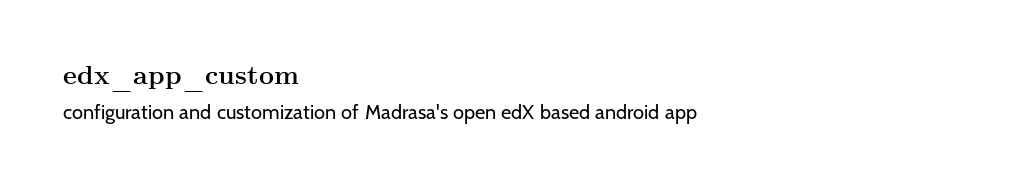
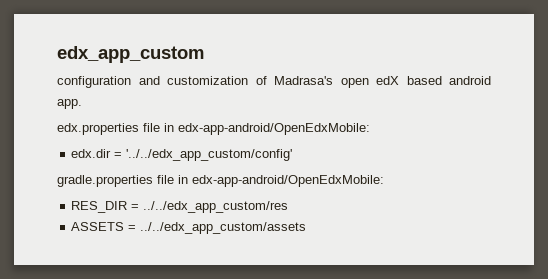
- configuration and customization of Madrasa's open edX based android app
+ configuration and customization of Madrasa's open edX based android app.
+ edx.properties file in edx-app-android/OpenEdxMobile:
+ edx.dir = '../../edx_app_custom/config'
+ gradle.properties file in edx-app-android/OpenEdxMobile:
+ RES_DIR = ../../edx_app_custom/res
+ ASSETS = ../../edx_app_custom/assets

